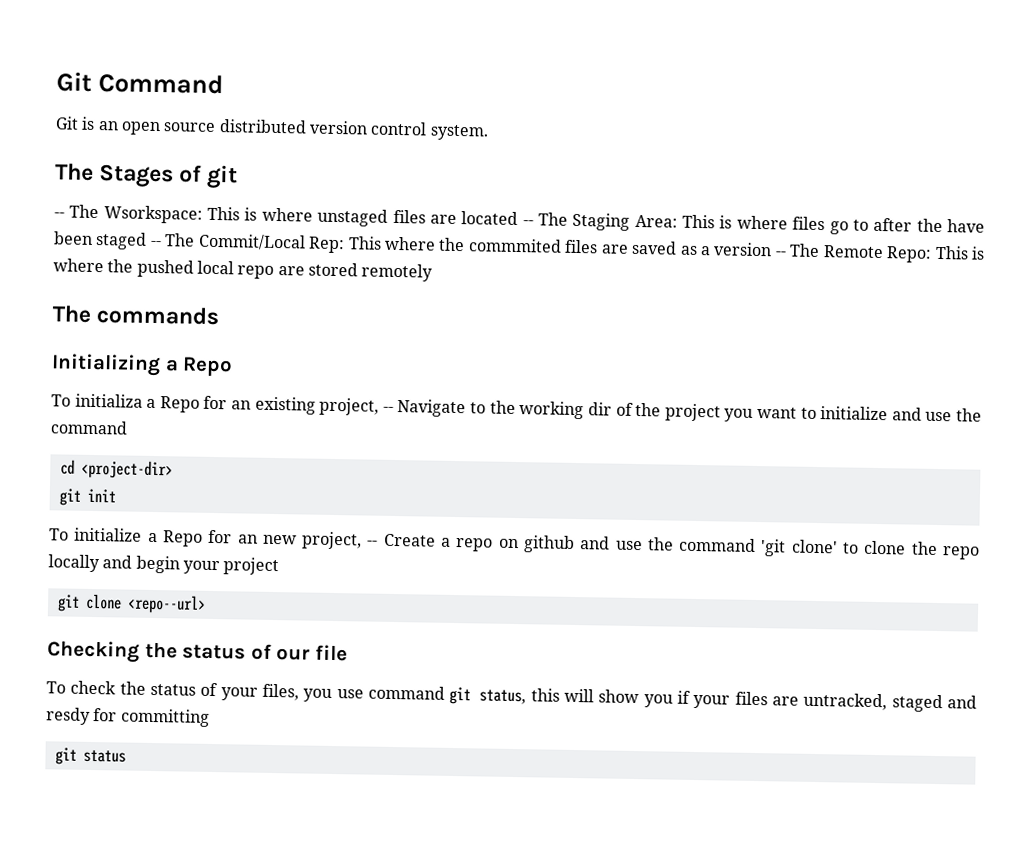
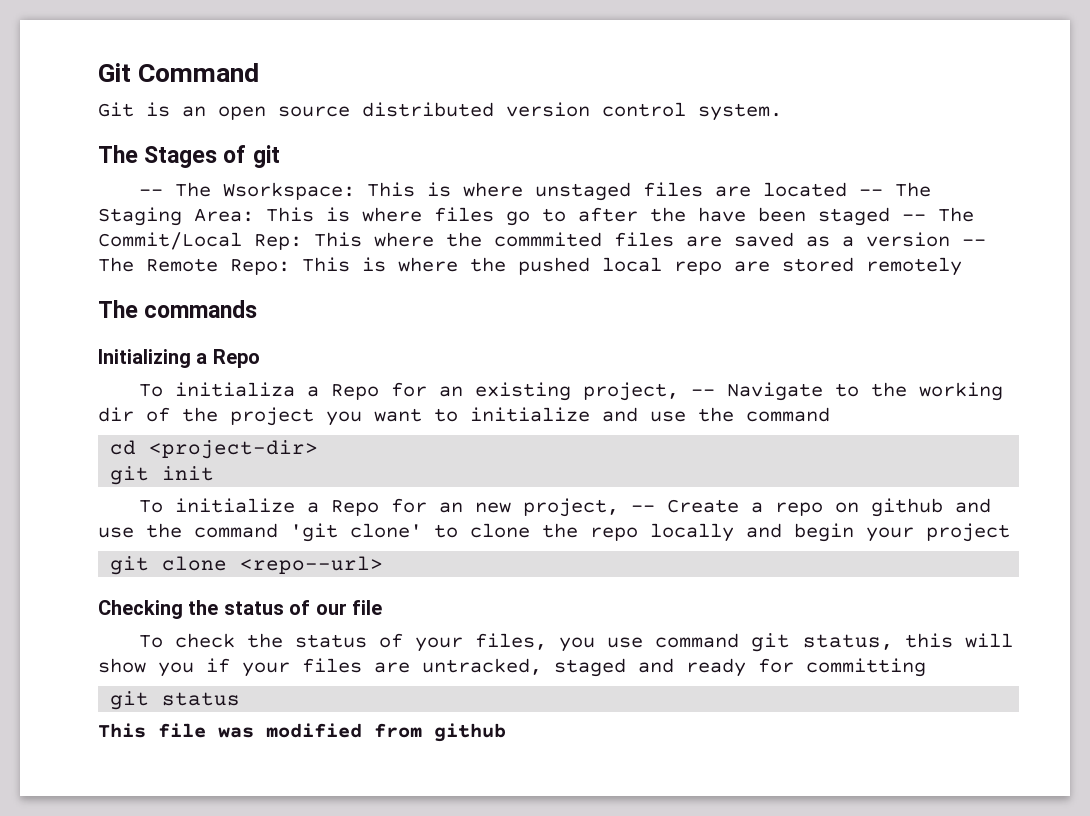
- To check the status of your files, you use command git status, this will show you if your files are untracked, staged and resdy for committing
+ To check the status of your files, you use command git status, this will show you if your files are untracked, staged and ready for committing
+ This file was modified from github

